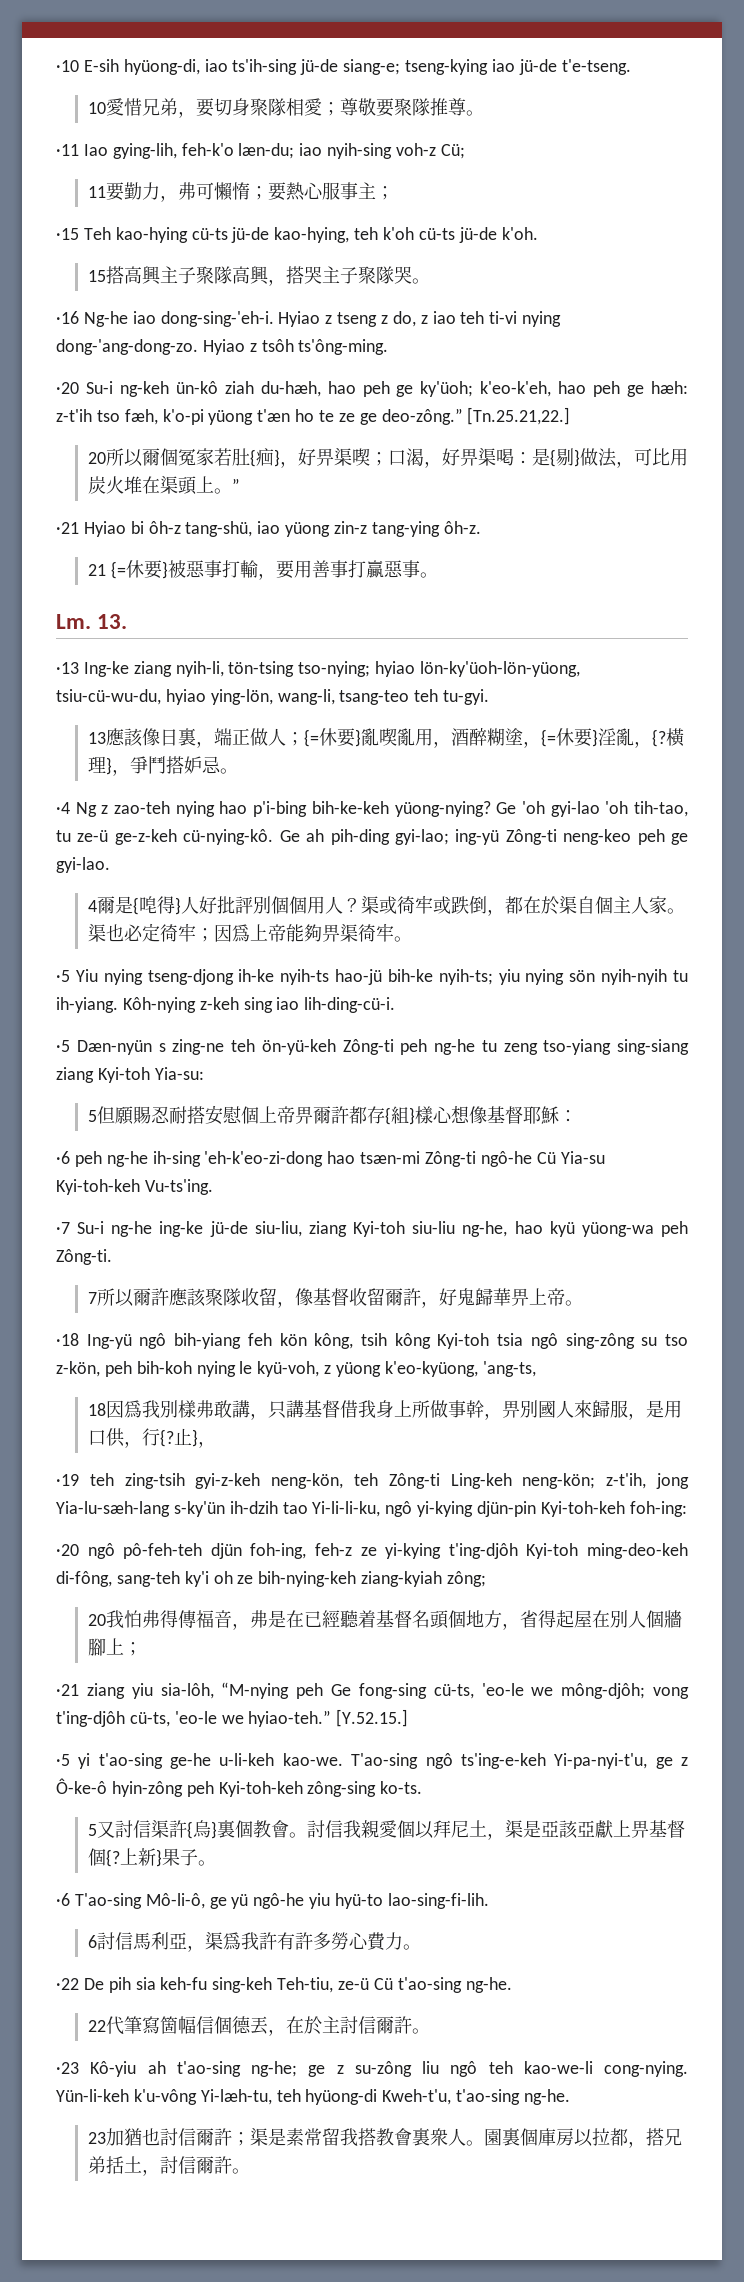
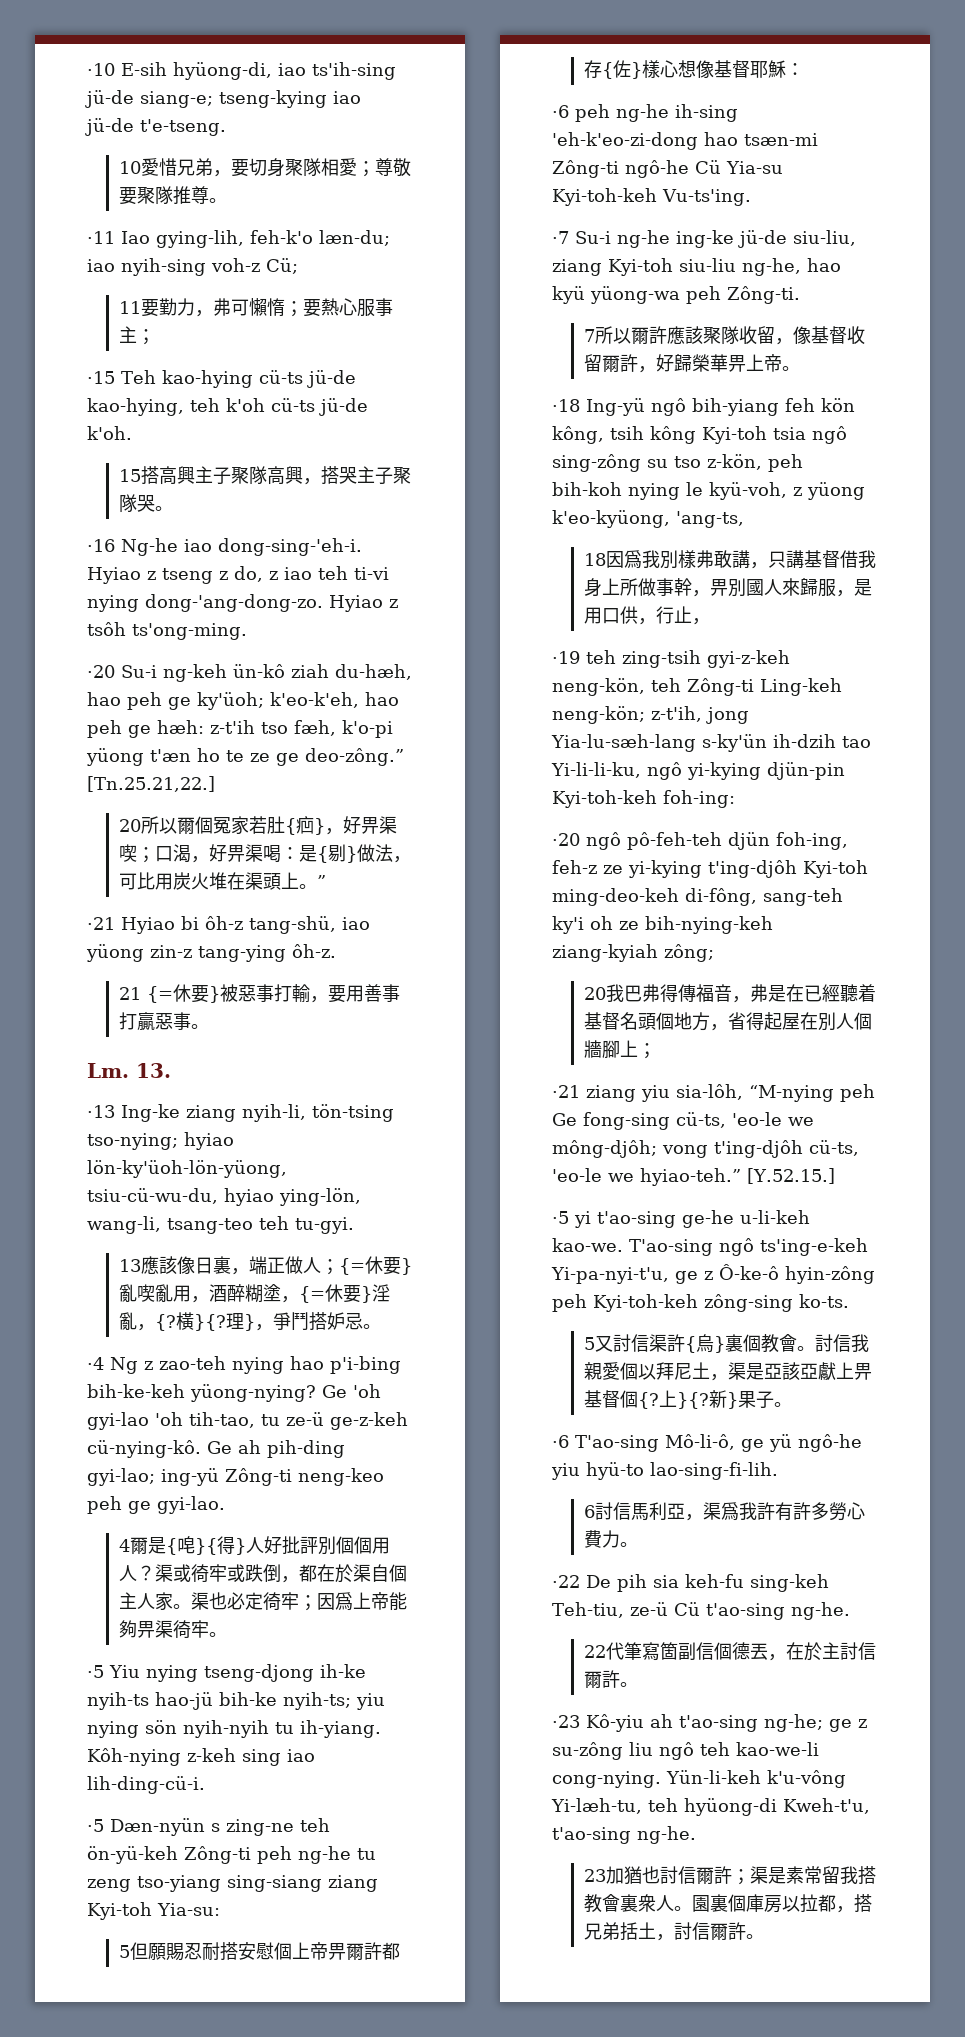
- Hyiao z tsôh ts'ông-ming.
+ Hyiao z tsôh ts'ong-ming.
- 橫理}，爭鬥搭妒忌。
+ 橫}{?理}，爭鬥搭妒忌。
- 4爾是{唣得}人好批評別個個用人？
+ 4爾是{唣}{得}人好批評別個個用人？
- 5但願賜忍耐搭安慰個上帝畀爾許都存{組}樣心想像基督耶穌：
+ 5但願賜忍耐搭安慰個上帝畀爾許都存{佐}樣心想像基督耶穌：
- 7所以爾許應該聚隊收留，像基督收留爾許，好鬼歸華畀上帝。
+ 7所以爾許應該聚隊收留，像基督收留爾許，好歸榮華畀上帝。
- 18因爲我別樣弗敢講，只講基督借我身上所做事幹，畀別國人來歸服，是用口供，行{?止}，
+ 18因爲我別樣弗敢講，只講基督借我身上所做事幹，畀別國人來歸服，是用口供，行止，
- 20我怕弗得傳福音，弗是在已經聽着基督名頭個地方，省得起屋在別人個牆腳上；
+ 20我巴弗得傳福音，弗是在已經聽着基督名頭個地方，省得起屋在別人個牆腳上；
- 上新}果子。
+ 上}{?新}果子。
- 22代筆寫箇幅信個德丟，在於主討信爾許。
+ 22代筆寫箇副信個德丟，在於主討信爾許。

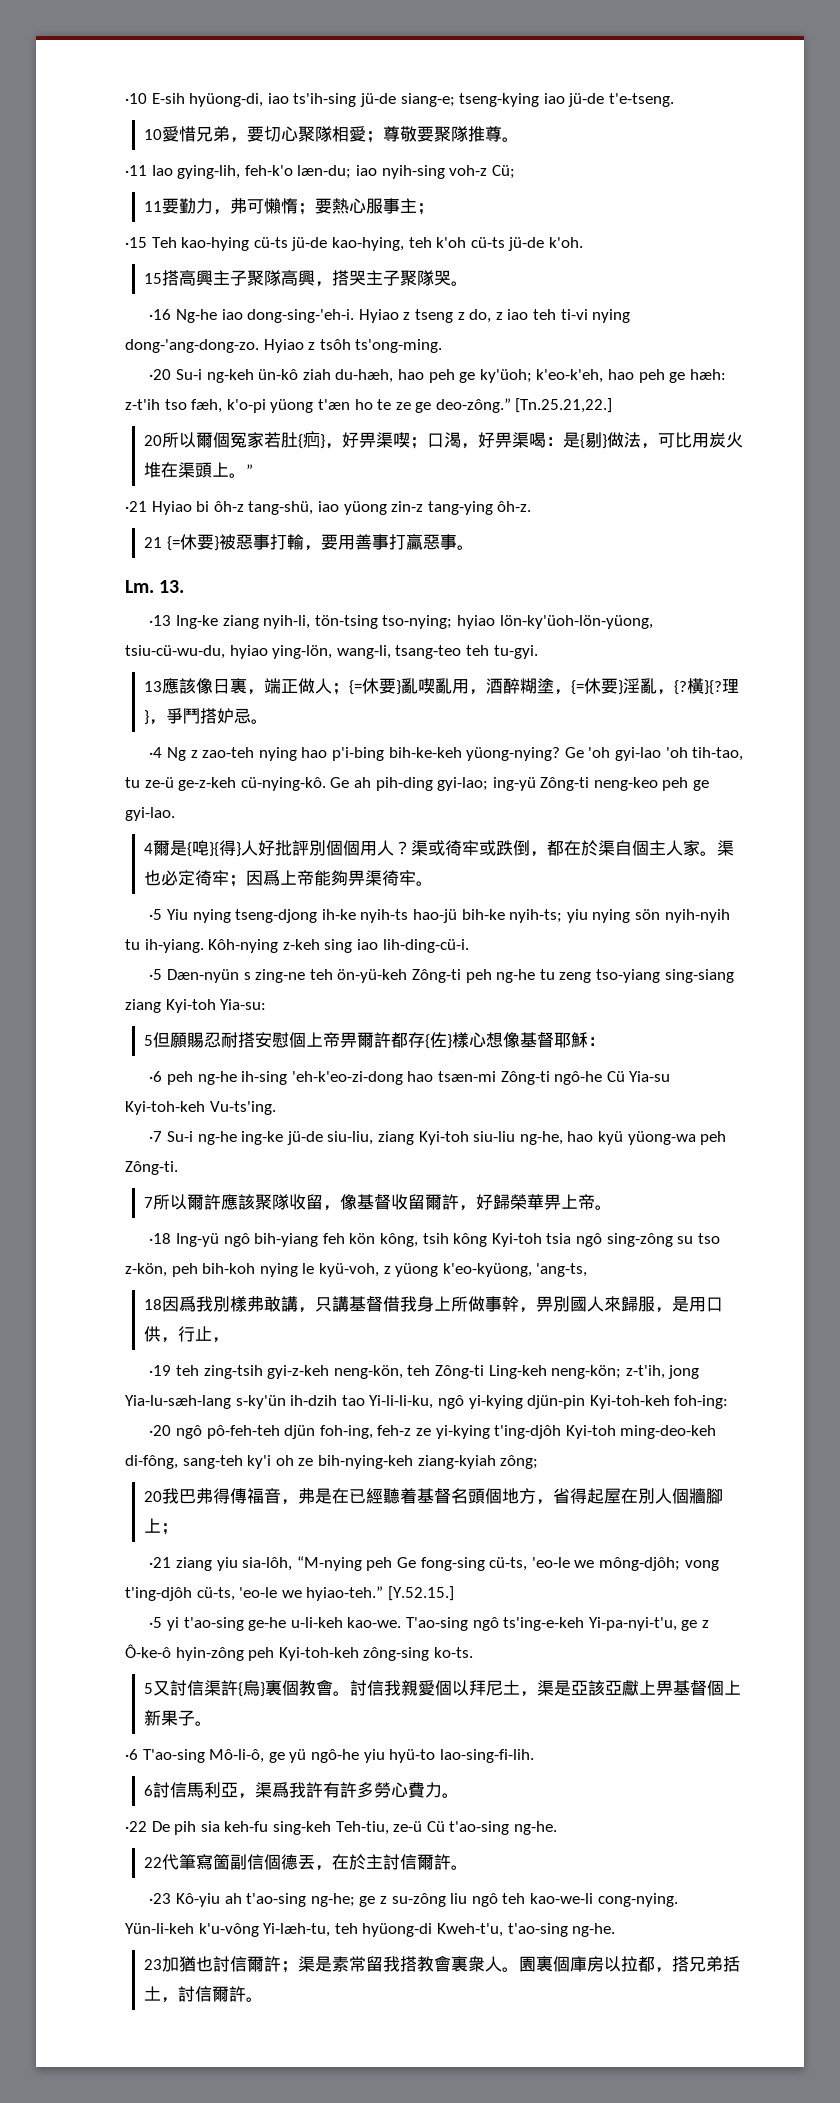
- 10愛惜兄弟，要切身聚隊相愛；尊敬要聚隊推尊。
+ 10愛惜兄弟，要切心聚隊相愛；尊敬要聚隊推尊。
- 討信我親愛個以拜尼土，渠是亞該亞獻上畀基督個{?上}{?新}果子。
+ 討信我親愛個以拜尼土，渠是亞該亞獻上畀基督個上新果子。

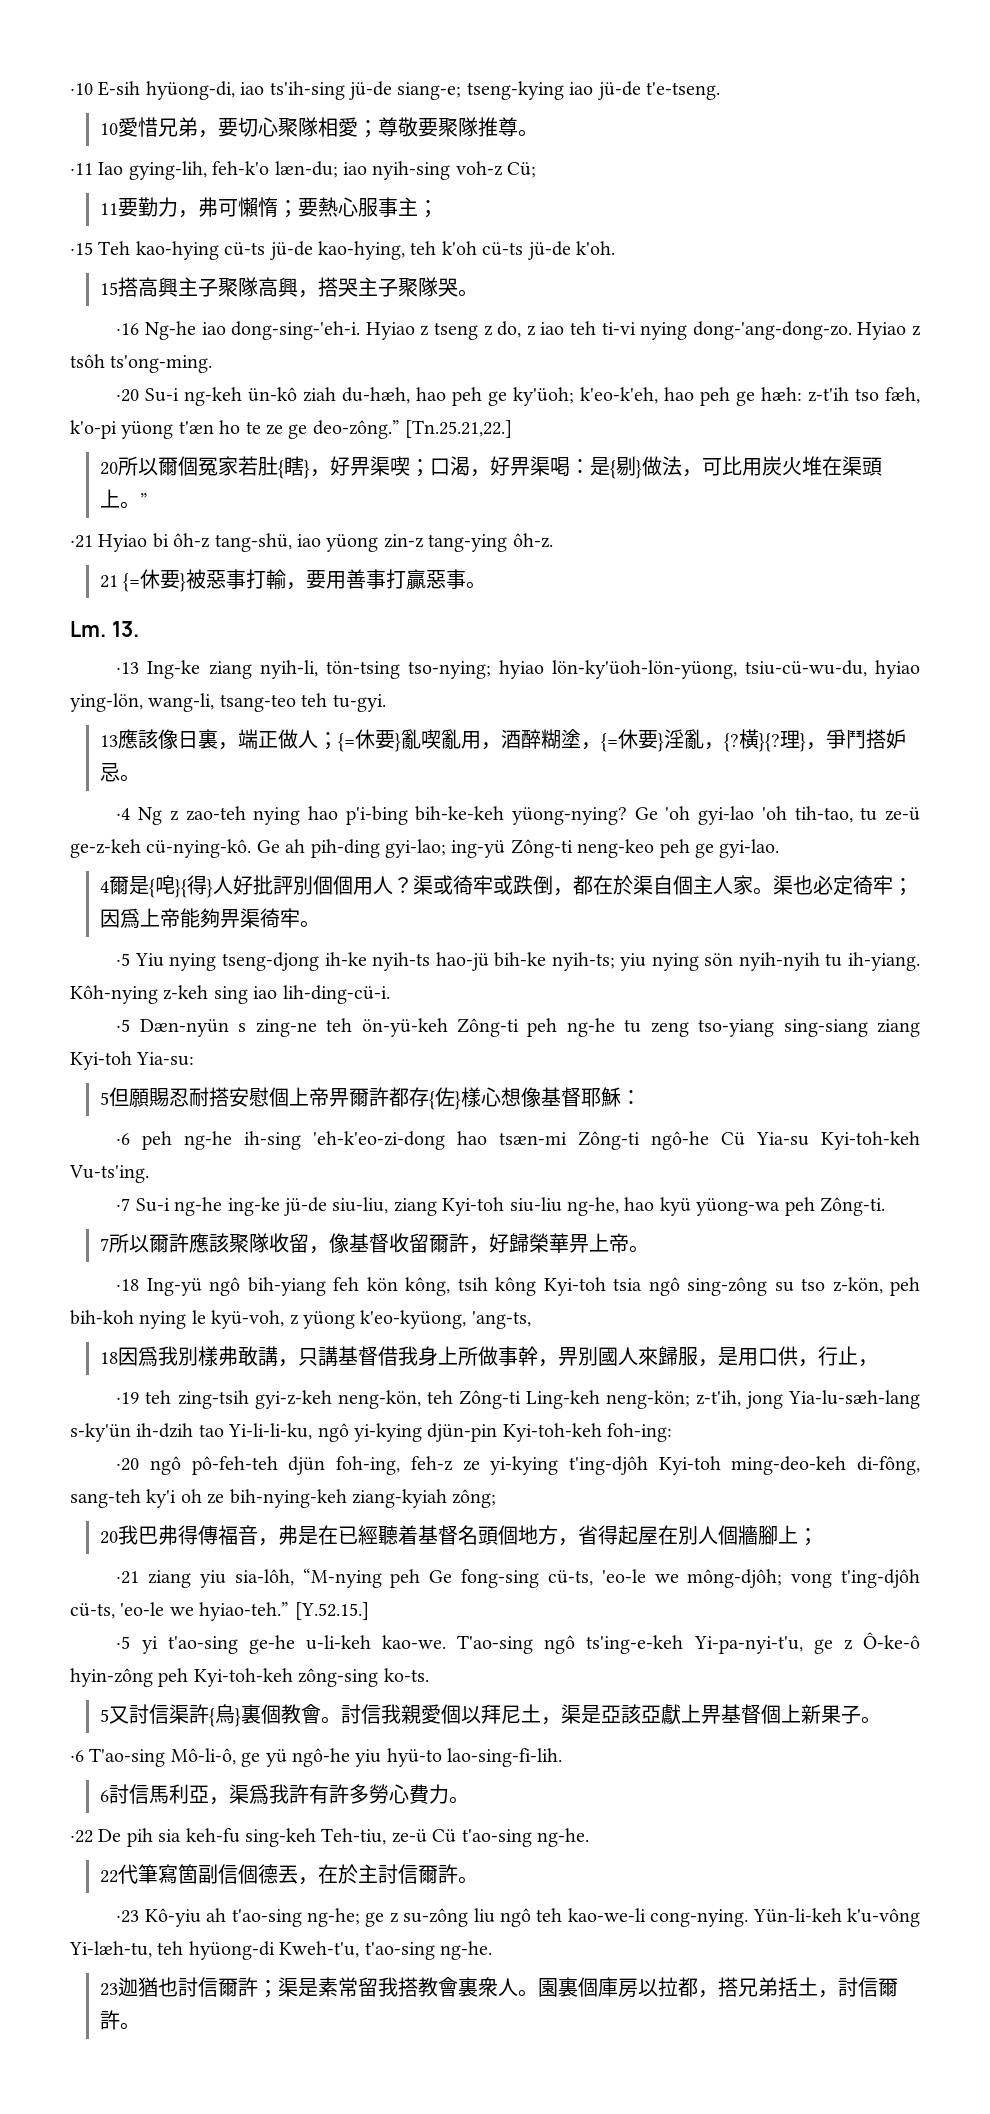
- 20所以爾個冤家若肚{㾎}，好畀渠喫；口渴，好畀渠喝：是{剔}做法，可比用炭火堆在渠頭上。”
+ 20所以爾個冤家若肚{瞎}，好畀渠喫；口渴，好畀渠喝：是{剔}做法，可比用炭火堆在渠頭上。”
- 23加猶也討信爾許；渠是素常留我搭教會裏衆人。
+ 23迦猶也討信爾許；渠是素常留我搭教會裏衆人。

